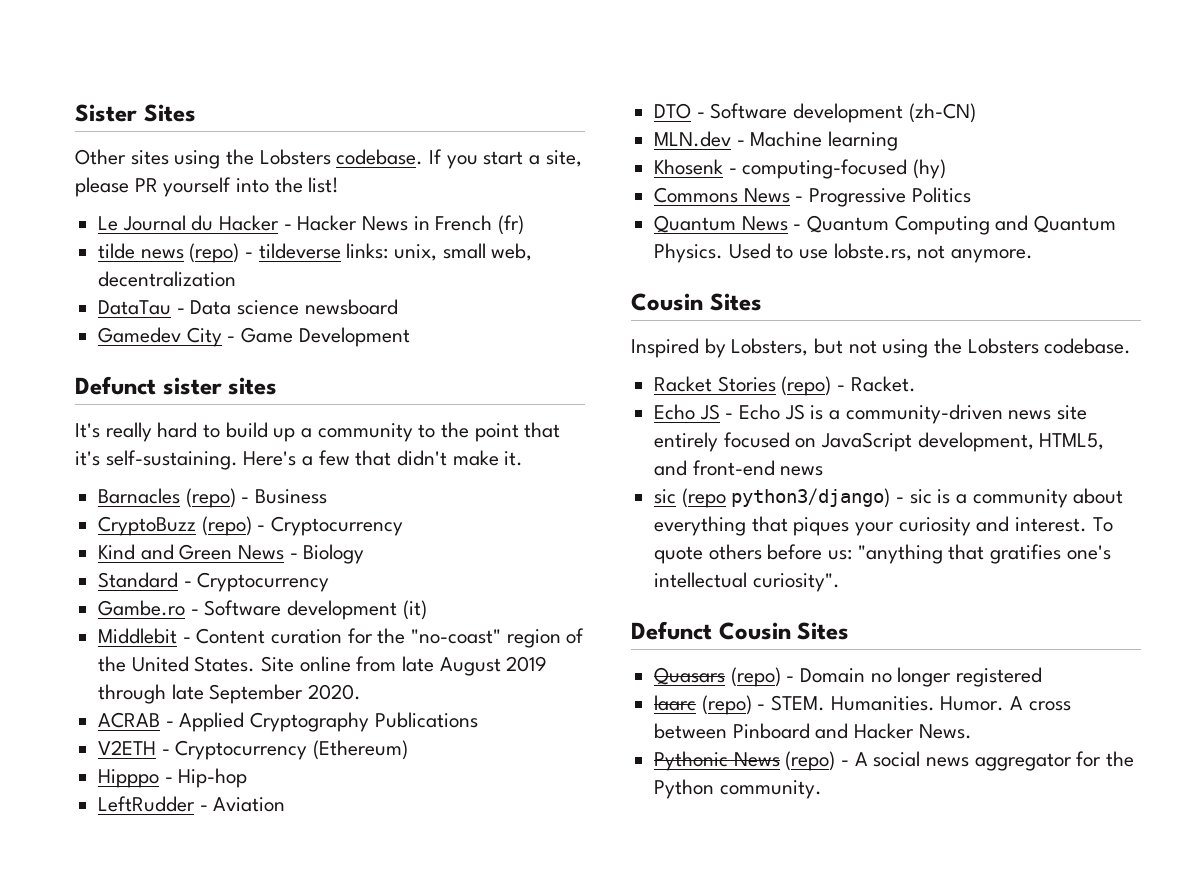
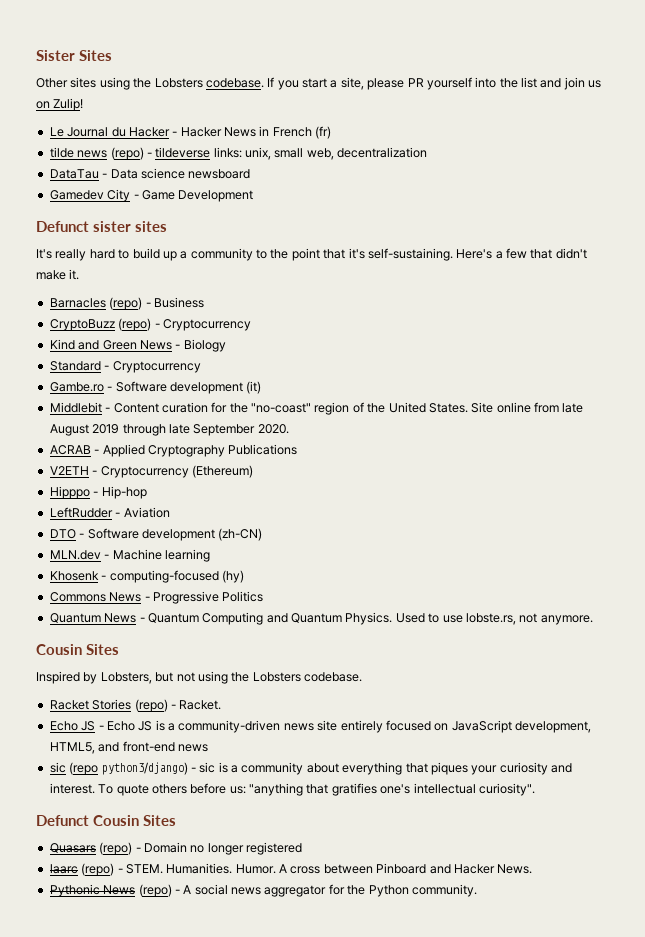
- If you start a site, please PR yourself into the list!
+ If you start a site, please PR yourself into the list and join us on Zulip!

